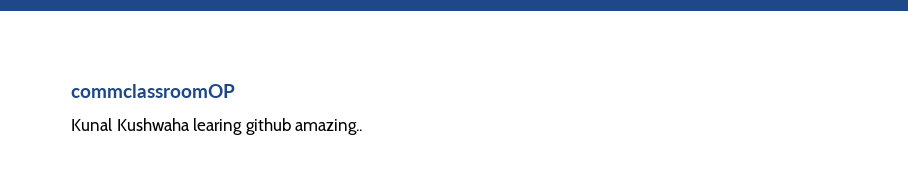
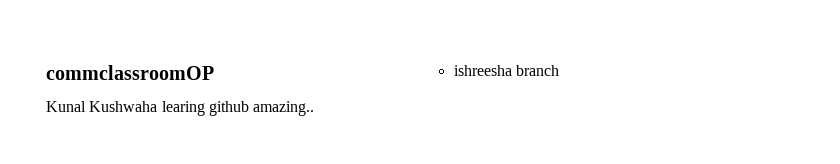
+ ishreesha branch

